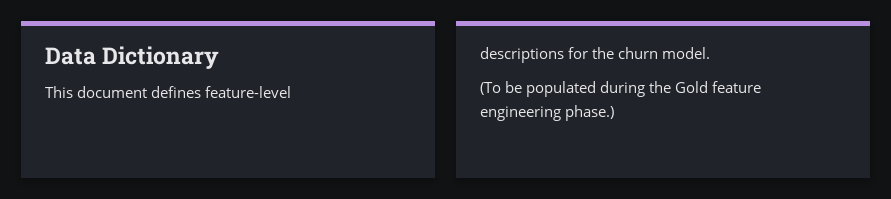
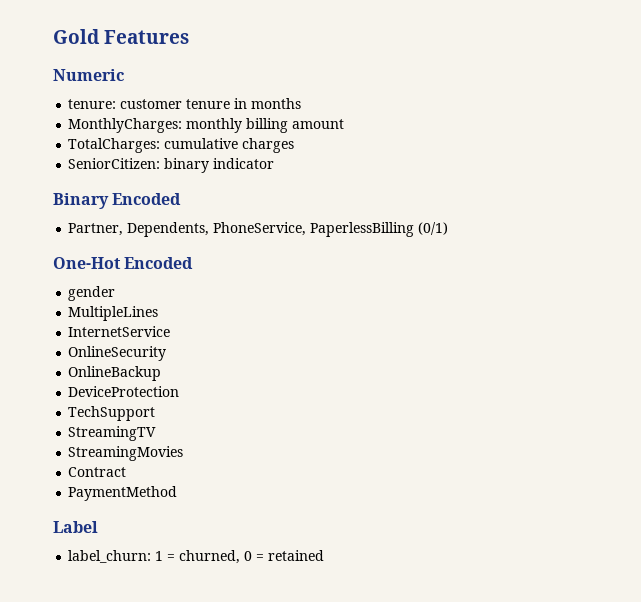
- Data Dictionary
- This document defines feature-level descriptions for the churn model.
- (To be populated during the Gold feature engineering phase.)
+ Gold Features
+ Numeric
+ tenure: customer tenure in months
+ MonthlyCharges: monthly billing amount
+ TotalCharges: cumulative charges
+ SeniorCitizen: binary indicator
+ Binary Encoded
+ Partner, Dependents, PhoneService, PaperlessBilling (0/1)
+ One-Hot Encoded
+ gender
+ MultipleLines
+ InternetService
+ OnlineSecurity
+ OnlineBackup
+ DeviceProtection
+ TechSupport
+ StreamingTV
+ StreamingMovies
+ Contract
+ PaymentMethod
+ Label
+ label_churn: 1 = churned, 0 = retained

